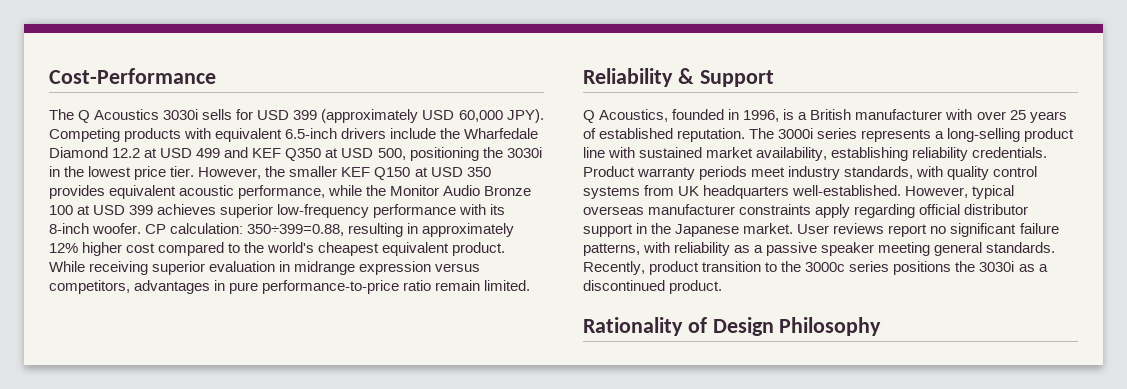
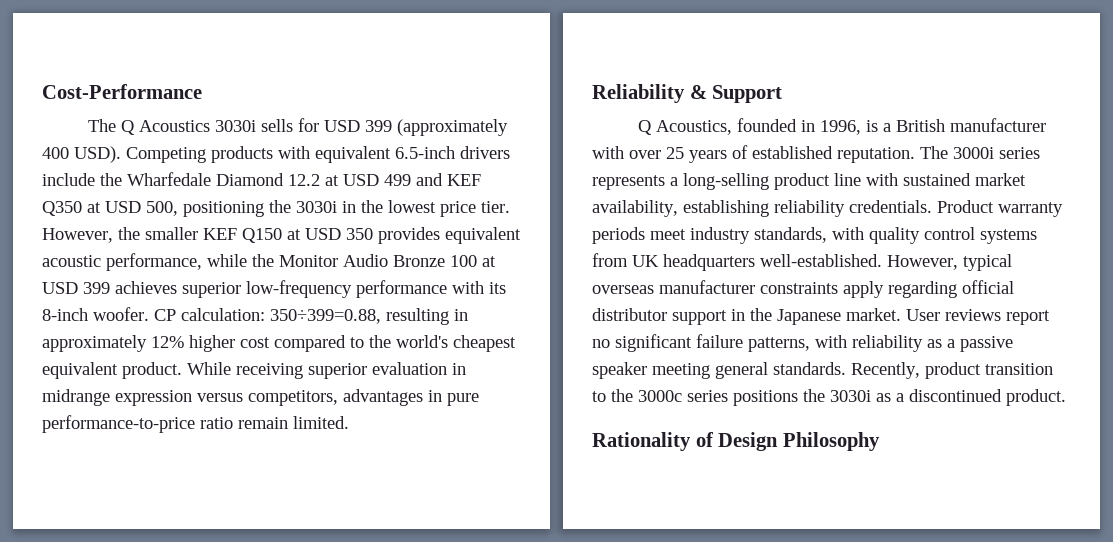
- The Q Acoustics 3030i sells for USD 399 (approximately USD 60,000 JPY).
+ The Q Acoustics 3030i sells for USD 399 (approximately 400 USD).

